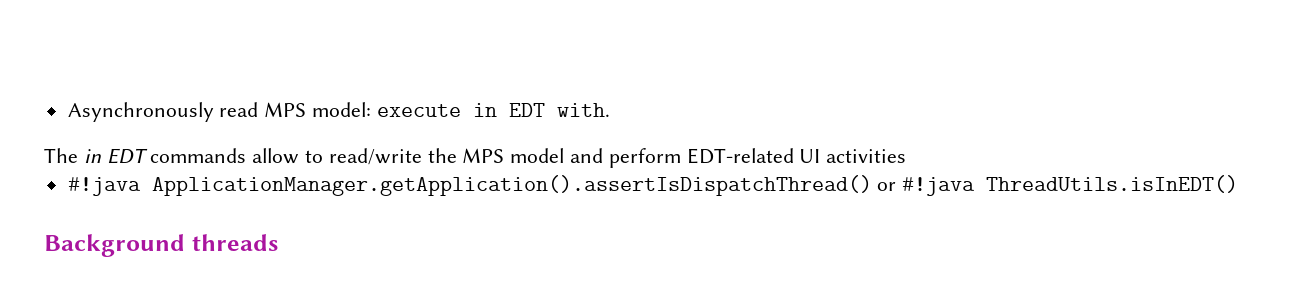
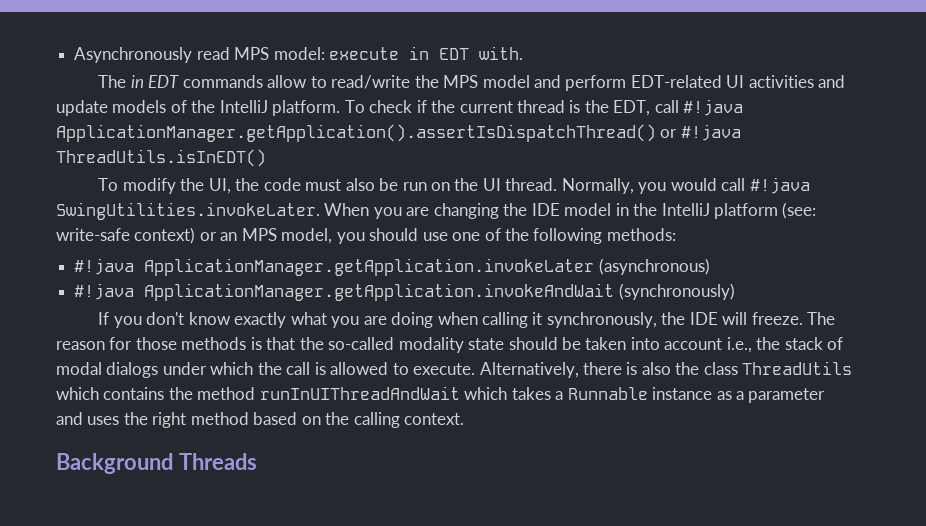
- The in EDT commands allow to read/write the MPS model and perform EDT-related UI activities
- #!java ApplicationManager.getApplication().assertIsDispatchThread() or #!java ThreadUtils.isInEDT()
+ The in EDT commands allow to read/write the MPS model and perform EDT-related UI activities and update models of the IntelliJ platform. To check if the current thread is the EDT, call #!java ApplicationManager.getApplication().assertIsDispatchThread() or #!java ThreadUtils.isInEDT()
+ To modify the UI, the code must also be run on the UI thread. Normally, you would call #!java SwingUtilities.invokeLater. When you are changing the IDE model in the IntelliJ platform (see: write-safe context) or an MPS model, you should use one of the following methods:
+ #!java ApplicationManager.getApplication.invokeLater (asynchronous)
+ #!java ApplicationManager.getApplication.invokeAndWait (synchronously)
+ If you don't know exactly what you are doing when calling it synchronously, the IDE will freeze. The reason for those methods is that the so-called modality state should be taken into account i.e., the stack of modal dialogs under which the call is allowed to execute. Alternatively, there is also the class ThreadUtils which contains the method runInUIThreadAndWait which takes a Runnable instance as a parameter and uses the right method based on the calling context.
- Background threads
+ Background Threads

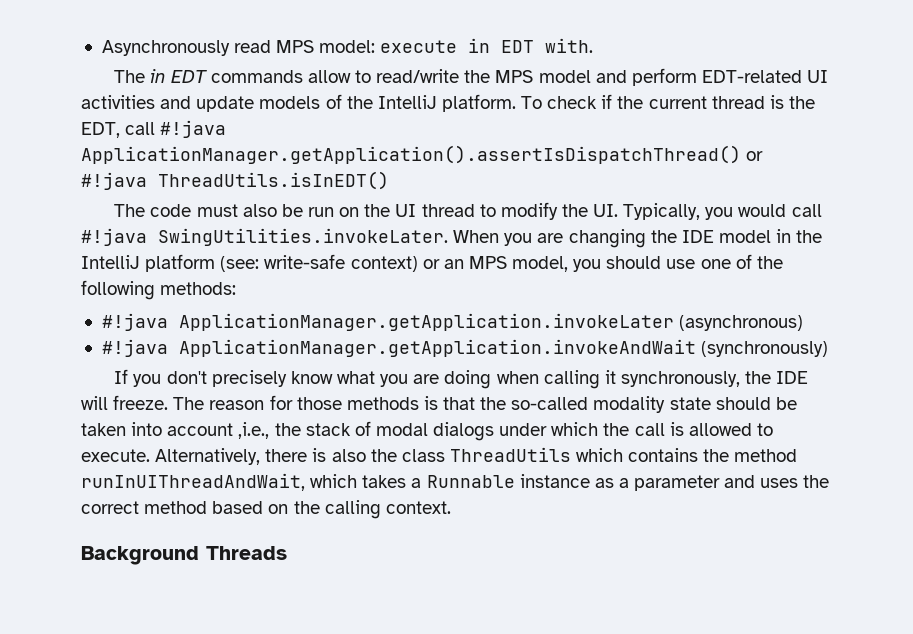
- To modify the UI, the code must also be run on the UI thread. Normally, you would call #!java SwingUtilities.invokeLater. When you are changing the IDE model in the IntelliJ platform (see: write-safe context) or an MPS model, you should use one of the following methods:
+ The code must also be run on the UI thread to modify the UI. Typically, you would call #!java SwingUtilities.invokeLater. When you are changing the IDE model in the IntelliJ platform (see: write-safe context) or an MPS model, you should use one of the following methods:
- If you don't know exactly what you are doing when calling it synchronously, the IDE will freeze.
+ If you don't precisely know what you are doing when calling it synchronously, the IDE will freeze.
- The reason for those methods is that the so-called modality state should be taken into account i.e., the stack of modal dialogs under which the call is allowed to execute.
+ The reason for those methods is that the so-called modality state should be taken into account ,i.e., the stack of modal dialogs under which the call is allowed to execute.
- Alternatively, there is also the class ThreadUtils which contains the method runInUIThreadAndWait which takes a Runnable instance as a parameter and uses the right method based on the calling context.
+ Alternatively, there is also the class ThreadUtils which contains the method runInUIThreadAndWait, which takes a Runnable instance as a parameter and uses the correct method based on the calling context.

